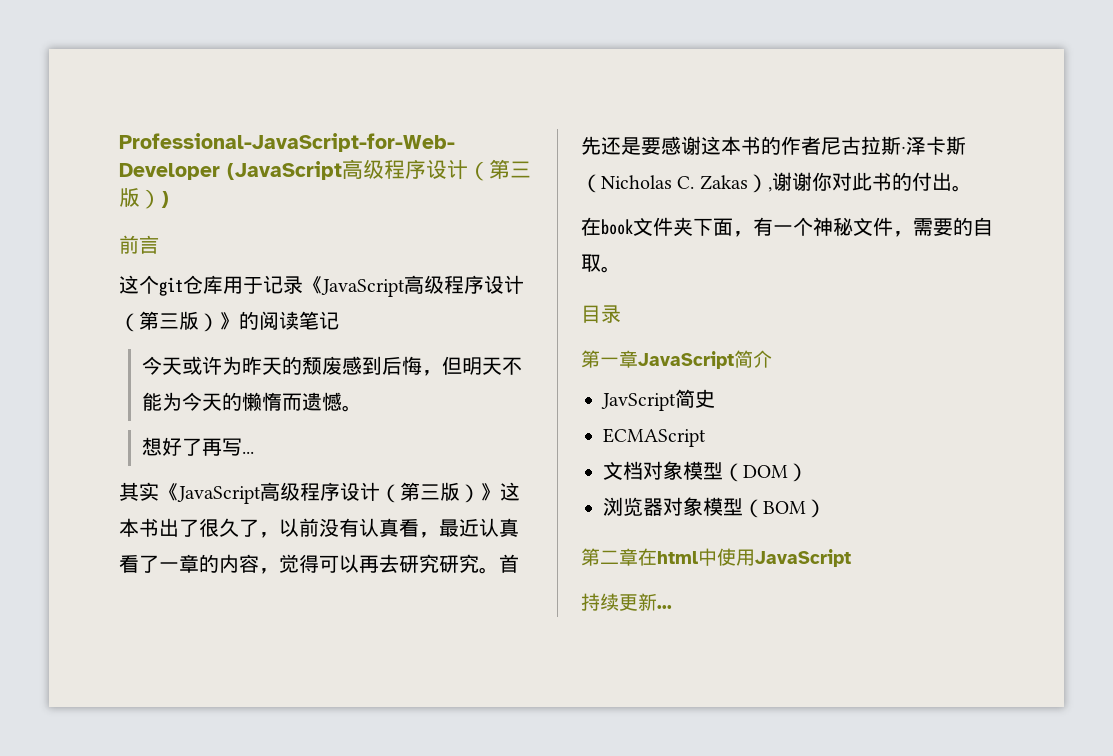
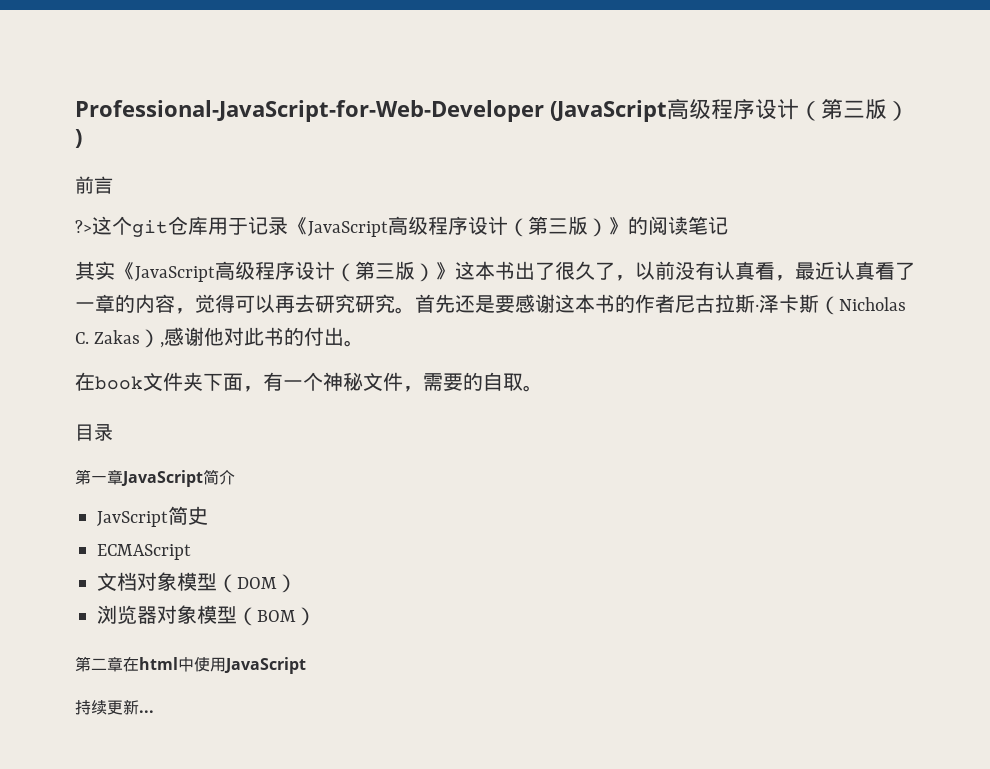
- 这个git仓库用于记录《JavaScript高级程序设计（第三版）》的阅读笔记
+ ?>这个git仓库用于记录《JavaScript高级程序设计（第三版）》的阅读笔记
- 今天或许为昨天的颓废感到后悔，但明天不能为今天的懒惰而遗憾。
- 想好了再写...
- 首先还是要感谢这本书的作者尼古拉斯·泽卡斯（Nicholas C. Zakas）,谢谢你对此书的付出。
+ 首先还是要感谢这本书的作者尼古拉斯·泽卡斯（Nicholas C. Zakas）,感谢他对此书的付出。

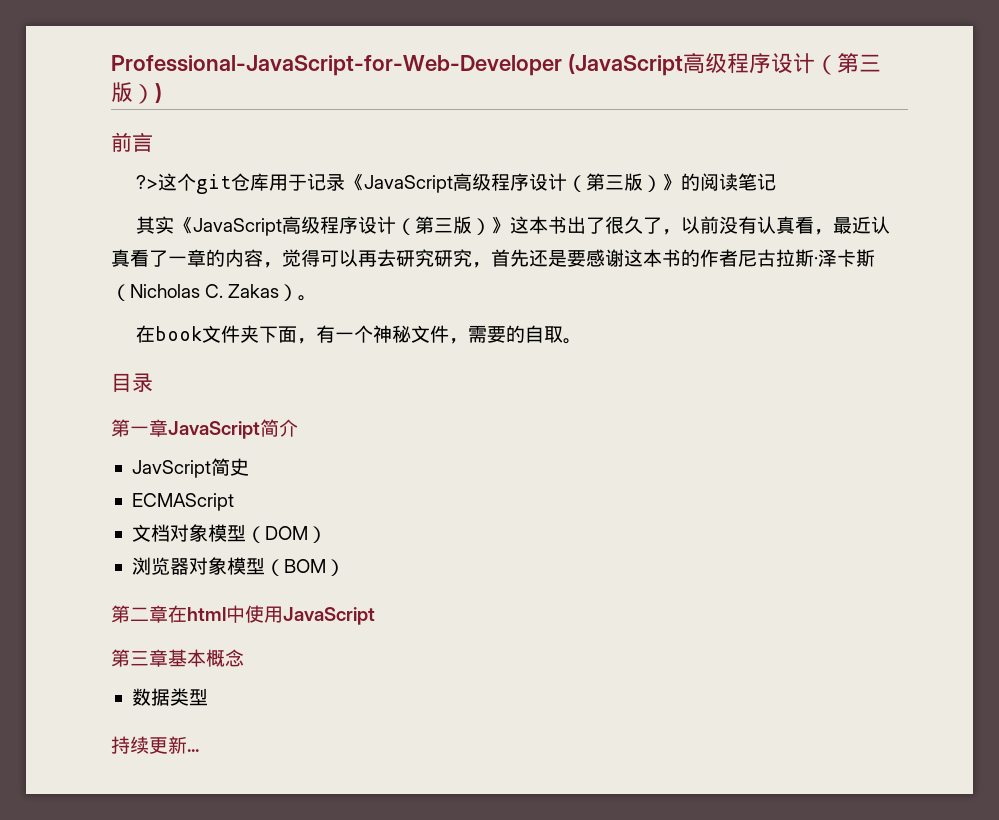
- 其实《JavaScript高级程序设计（第三版）》这本书出了很久了，以前没有认真看，最近认真看了一章的内容，觉得可以再去研究研究。首先还是要感谢这本书的作者尼古拉斯·泽卡斯（Nicholas C. Zakas）,感谢他对此书的付出。
+ 其实《JavaScript高级程序设计（第三版）》这本书出了很久了，以前没有认真看，最近认真看了一章的内容，觉得可以再去研究研究，首先还是要感谢这本书的作者尼古拉斯·泽卡斯（Nicholas C. Zakas）。
+ 第三章基本概念
+ 数据类型

